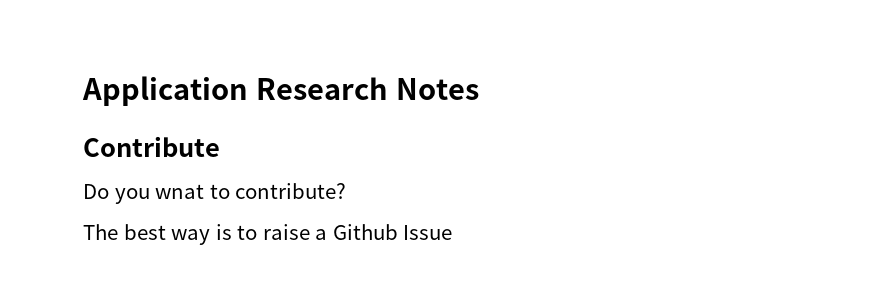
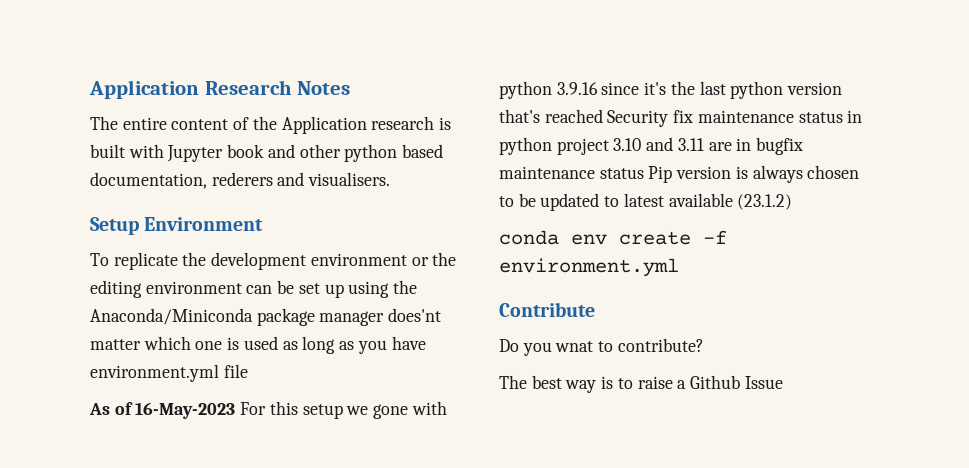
+ The entire content of the Application research is built with Jupyter book and other python based documentation, rederers and visualisers.
+ Setup Environment
+ To replicate the development environment or the editing environment can be set up using the Anaconda/Miniconda package manager does'nt matter which one is used as long as you have environment.yml file
+ As of 16-May-2023 For this setup we gone with python 3.9.16 since it's the last python version that's reached Security fix maintenance status in python project 3.10 and 3.11 are in bugfix maintenance status Pip version is always chosen to be updated to latest available (23.1.2)
+ conda env create -f environment.yml

